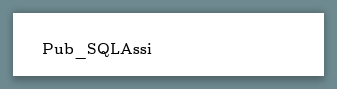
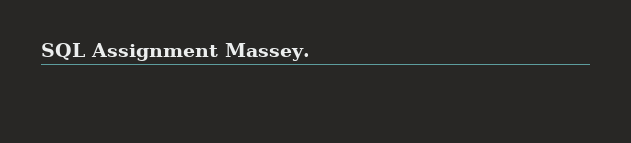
- Pub_SQLAssi
+ SQL Assignment Massey.

